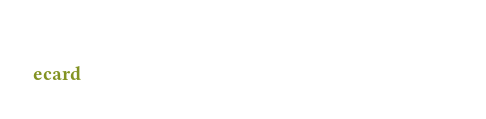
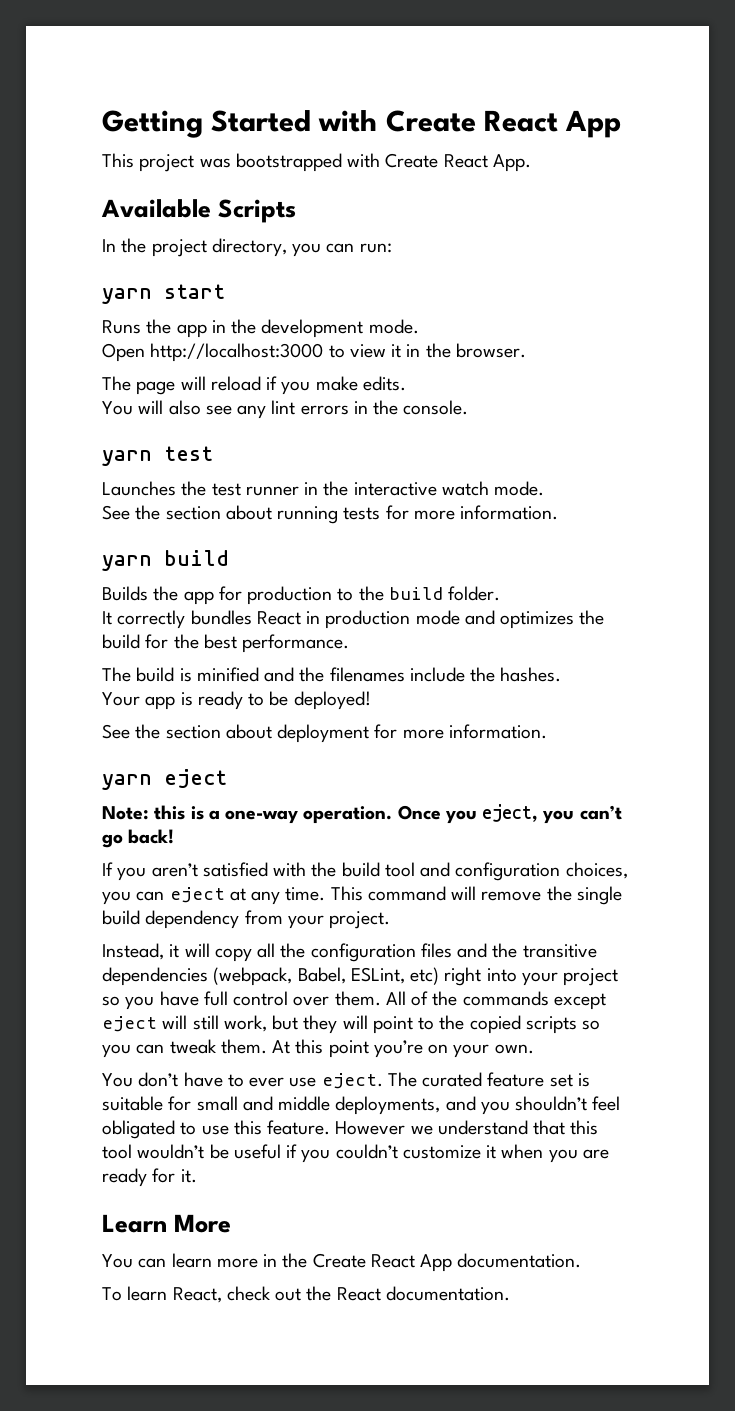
- ecard
+ Getting Started with Create React App
+ This project was bootstrapped with Create React App.
+ Available Scripts
+ In the project directory, you can run:
+ yarn start
+ Runs the app in the development mode.
+ Open http://localhost:3000 to view it in the browser.
+ The page will reload if you make edits.
+ You will also see any lint errors in the console.
+ yarn test
+ Launches the test runner in the interactive watch mode.
+ See the section about running tests for more information.
+ yarn build
+ Builds the app for production to the build folder.
+ It correctly bundles React in production mode and optimizes the build for the best performance.
+ The build is minified and the filenames include the hashes.
+ Your app is ready to be deployed!
+ See the section about deployment for more information.
+ yarn eject
+ Note: this is a one-way operation. Once you eject, you can’t go back!
+ If you aren’t satisfied with the build tool and configuration choices, you can eject at any time. This command will remove the single build dependency from your project.
+ Instead, it will copy all the configuration files and the transitive dependencies (webpack, Babel, ESLint, etc) right into your project so you have full control over them. All of the commands except eject will still work, but they will point to the copied scripts so you can tweak them. At this point you’re on your own.
+ You don’t have to ever use eject. The curated feature set is suitable for small and middle deployments, and you shouldn’t feel obligated to use this feature. However we understand that this tool wouldn’t be useful if you couldn’t customize it when you are ready for it.
+ Learn More
+ You can learn more in the Create React App documentation.
+ To learn React, check out the React documentation.

